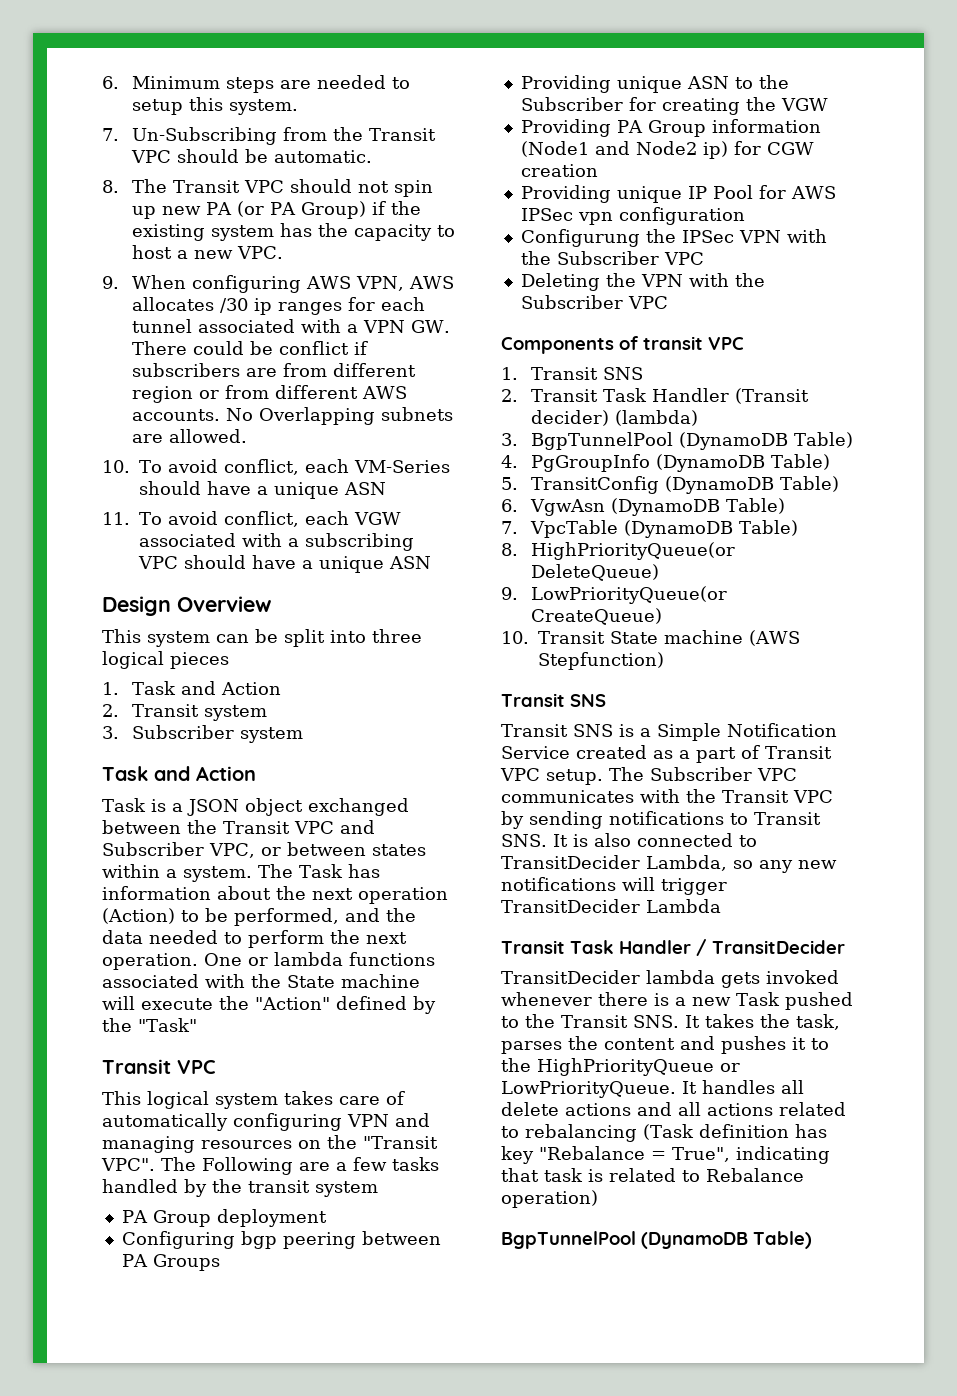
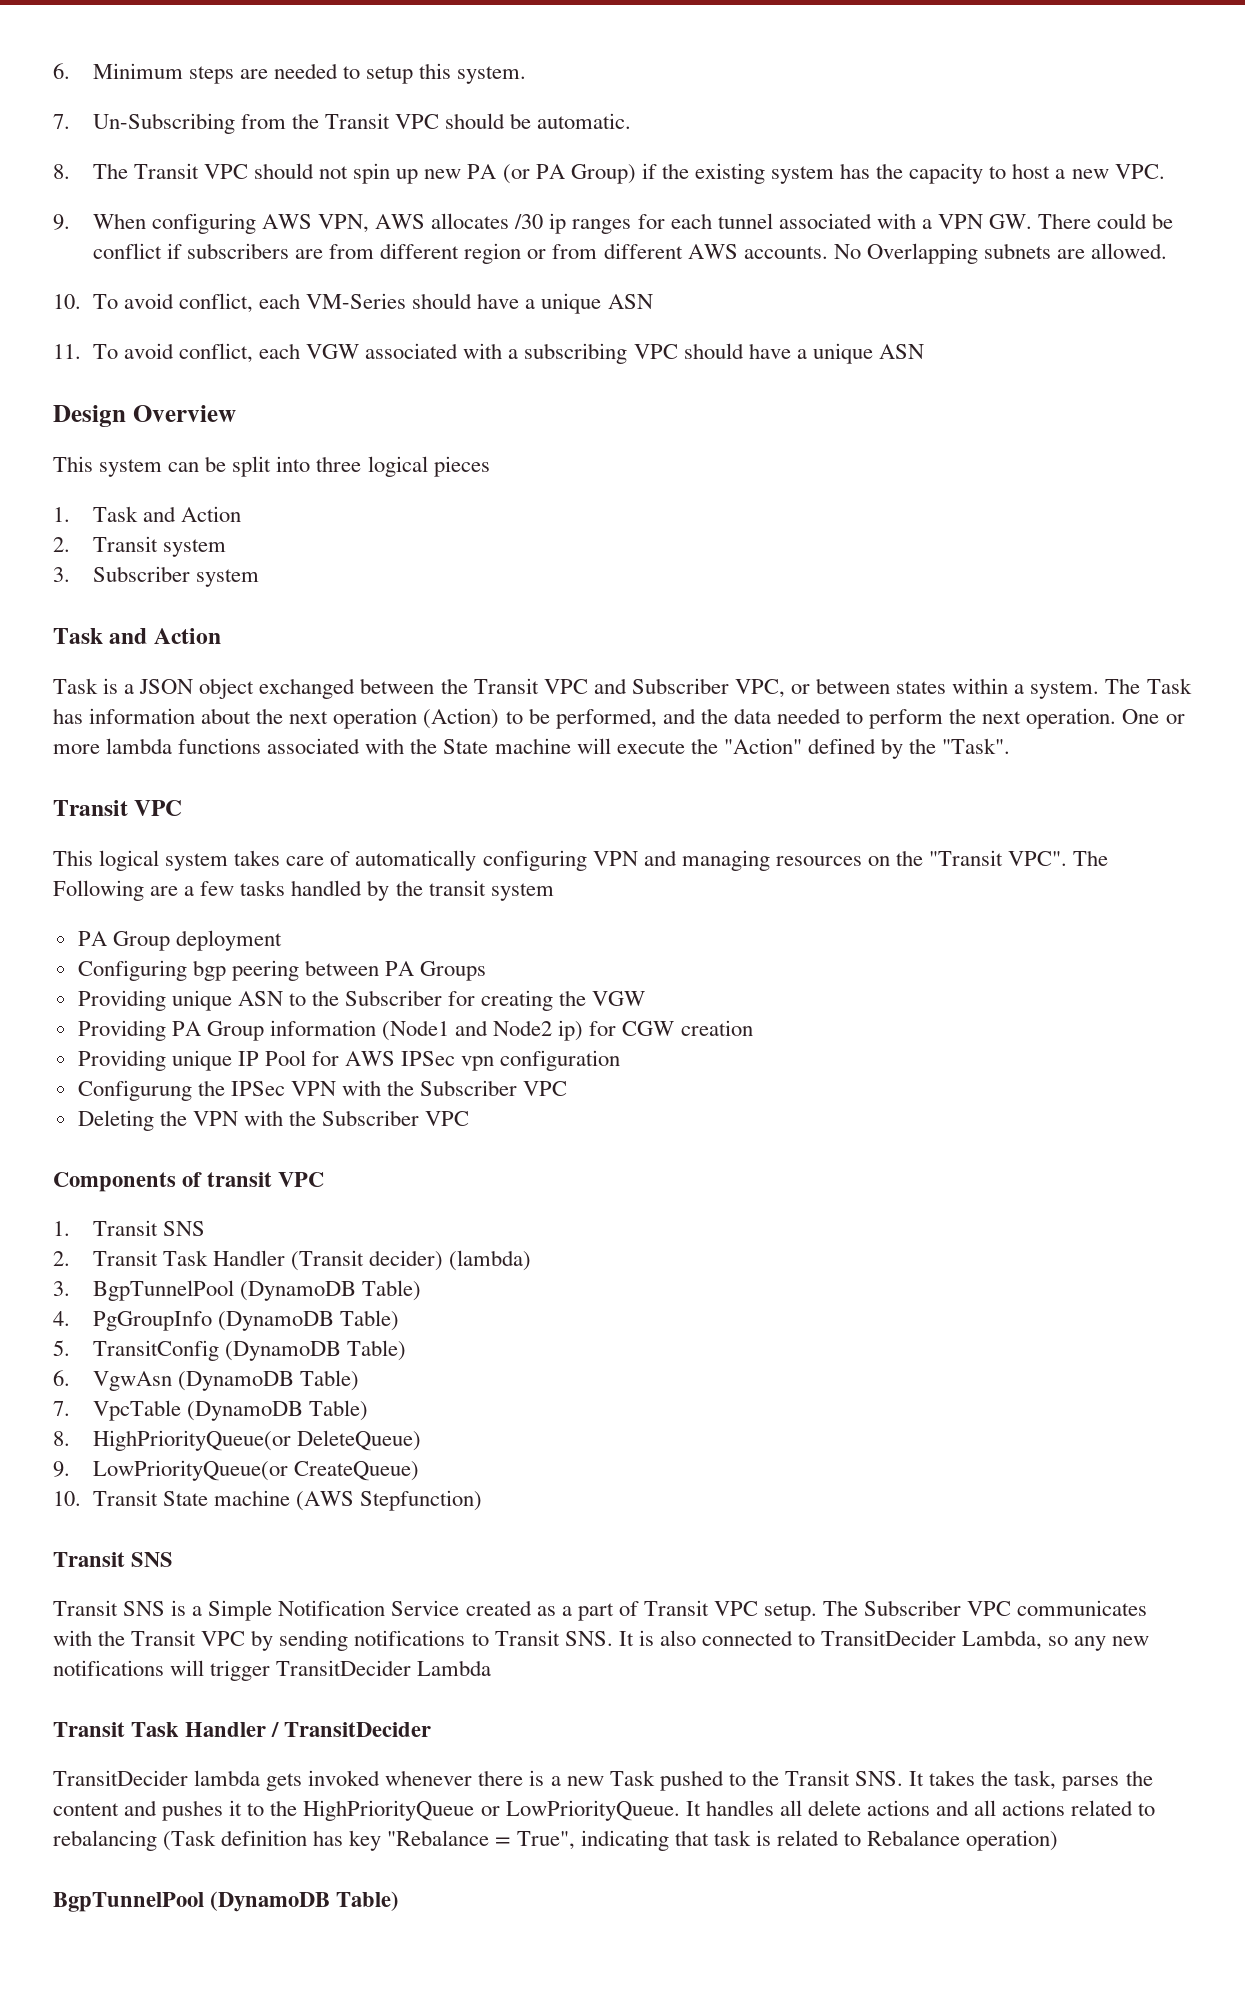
- One or lambda functions associated with the State machine will execute the "Action" defined by the "Task"
+ One or more lambda functions associated with the State machine will execute the "Action" defined by the "Task".

